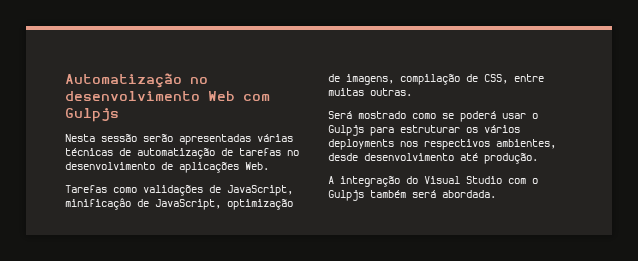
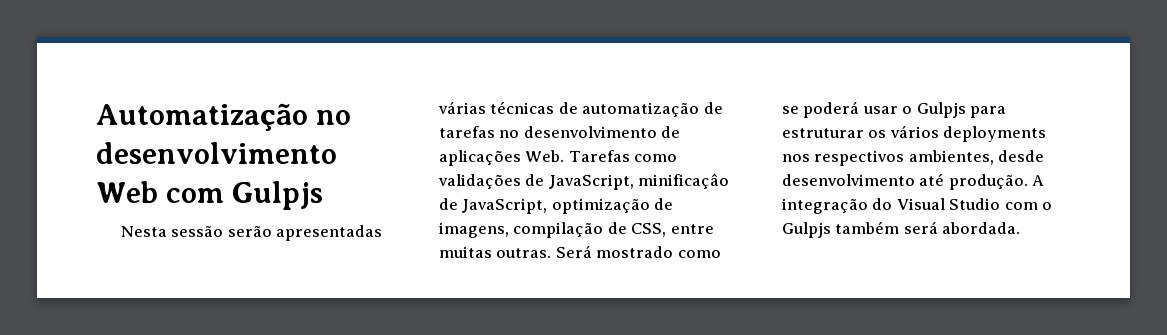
- Nesta sessão serão apresentadas várias técnicas de automatização de tarefas no desenvolvimento de aplicações Web.
- Tarefas como validações de JavaScript, minificaçâo de JavaScript, optimização de imagens, compilação de CSS, entre muitas outras.
- Será mostrado como se poderá usar o Gulpjs para estruturar os vários deployments nos respectivos ambientes, desde desenvolvimento até produção.
- A integração do Visual Studio com o Gulpjs também será abordada.
+ Nesta sessão serão apresentadas várias técnicas de automatização de tarefas no desenvolvimento de aplicações Web. Tarefas como validações de JavaScript, minificaçâo de JavaScript, optimização de imagens, compilação de CSS, entre muitas outras. Será mostrado como se poderá usar o Gulpjs para estruturar os vários deployments nos respectivos ambientes, desde desenvolvimento até produção. A integração do Visual Studio com o Gulpjs também será abordada.

